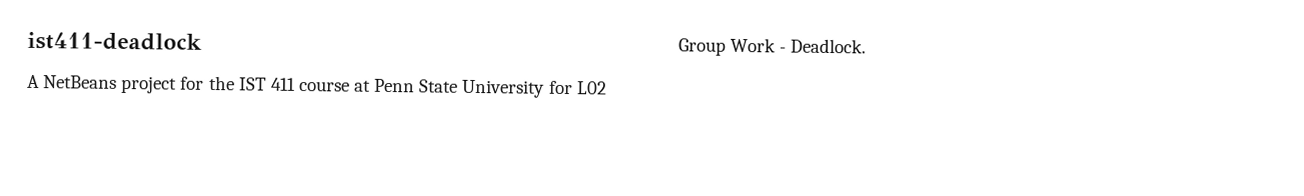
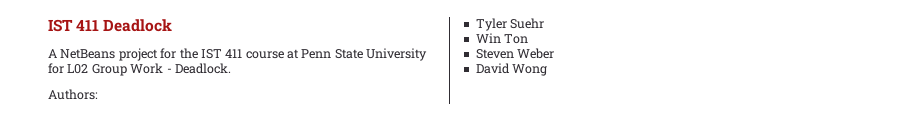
- ist411-deadlock
+ IST 411 Deadlock
+ Authors:
+ Tyler Suehr
+ Win Ton
+ Steven Weber
+ David Wong

